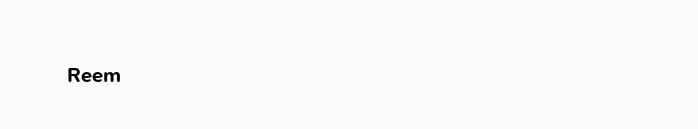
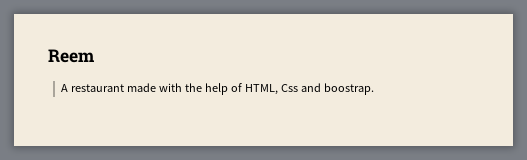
+ A restaurant made with the help of HTML, Css and boostrap.

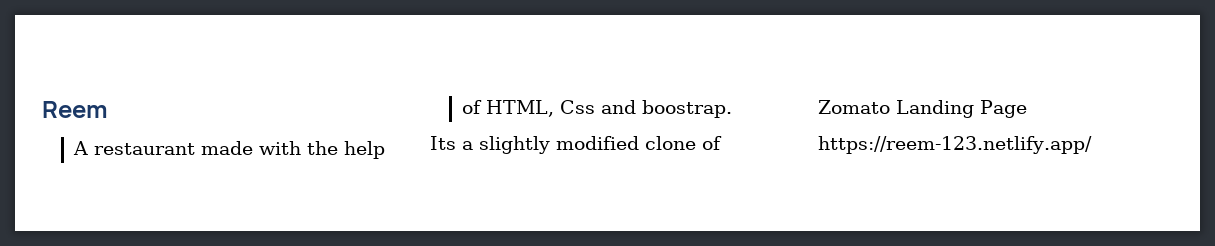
+ Its a slightly modified clone of Zomato Landing Page
+ https://reem-123.netlify.app/

